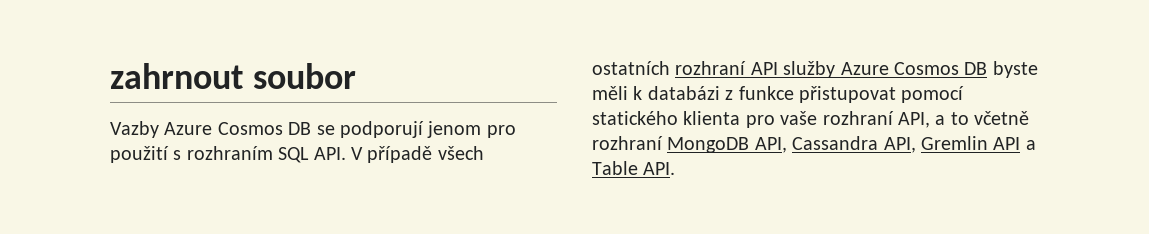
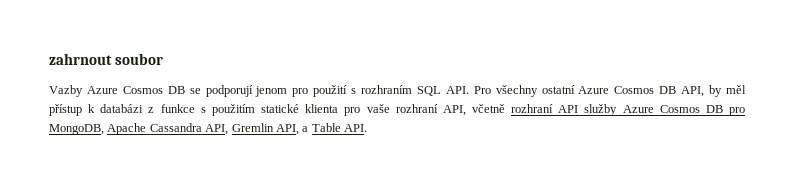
- Vazby Azure Cosmos DB se podporují jenom pro použití s rozhraním SQL API. V případě všech ostatních rozhraní API služby Azure Cosmos DB byste měli k databázi z funkce přistupovat pomocí statického klienta pro vaše rozhraní API, a to včetně rozhraní MongoDB API, Cassandra API, Gremlin API a Table API.
+ Vazby Azure Cosmos DB se podporují jenom pro použití s rozhraním SQL API. Pro všechny ostatní Azure Cosmos DB API, by měl přístup k databázi z funkce s použitím statické klienta pro vaše rozhraní API, včetně rozhraní API služby Azure Cosmos DB pro MongoDB, Apache Cassandra API, Gremlin API, a Table API.

